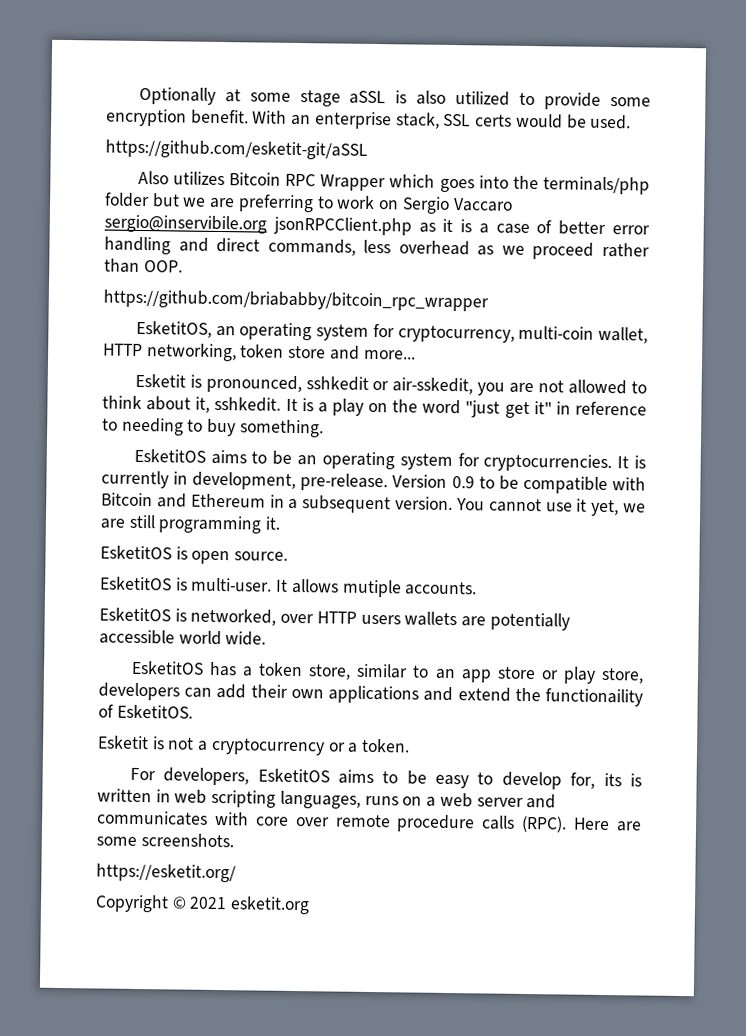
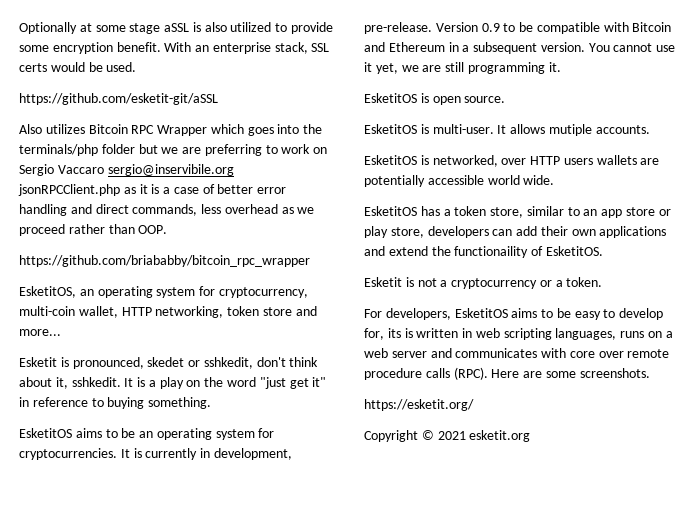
- Esketit is pronounced, sshkedit or air-sskedit, you are not allowed to think about it, sshkedit.
+ Esketit is pronounced, skedet or sshkedit, don't think about it, sshkedit.
- It is a play on the word "just get it" in reference to needing to buy something.
+ It is a play on the word "just get it" in reference to buying something.

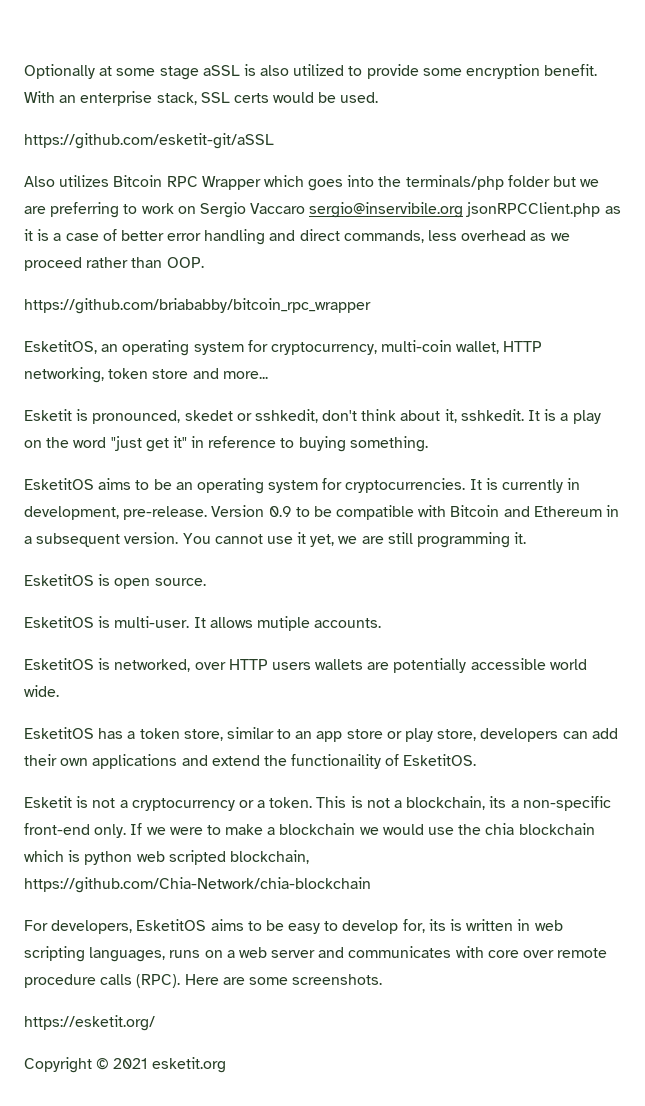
+ This is not a blockchain, its a non-specific front-end only. If we were to make a blockchain we would use the chia blockchain which is python web scripted blockchain, https://github.com/Chia-Network/chia-blockchain

